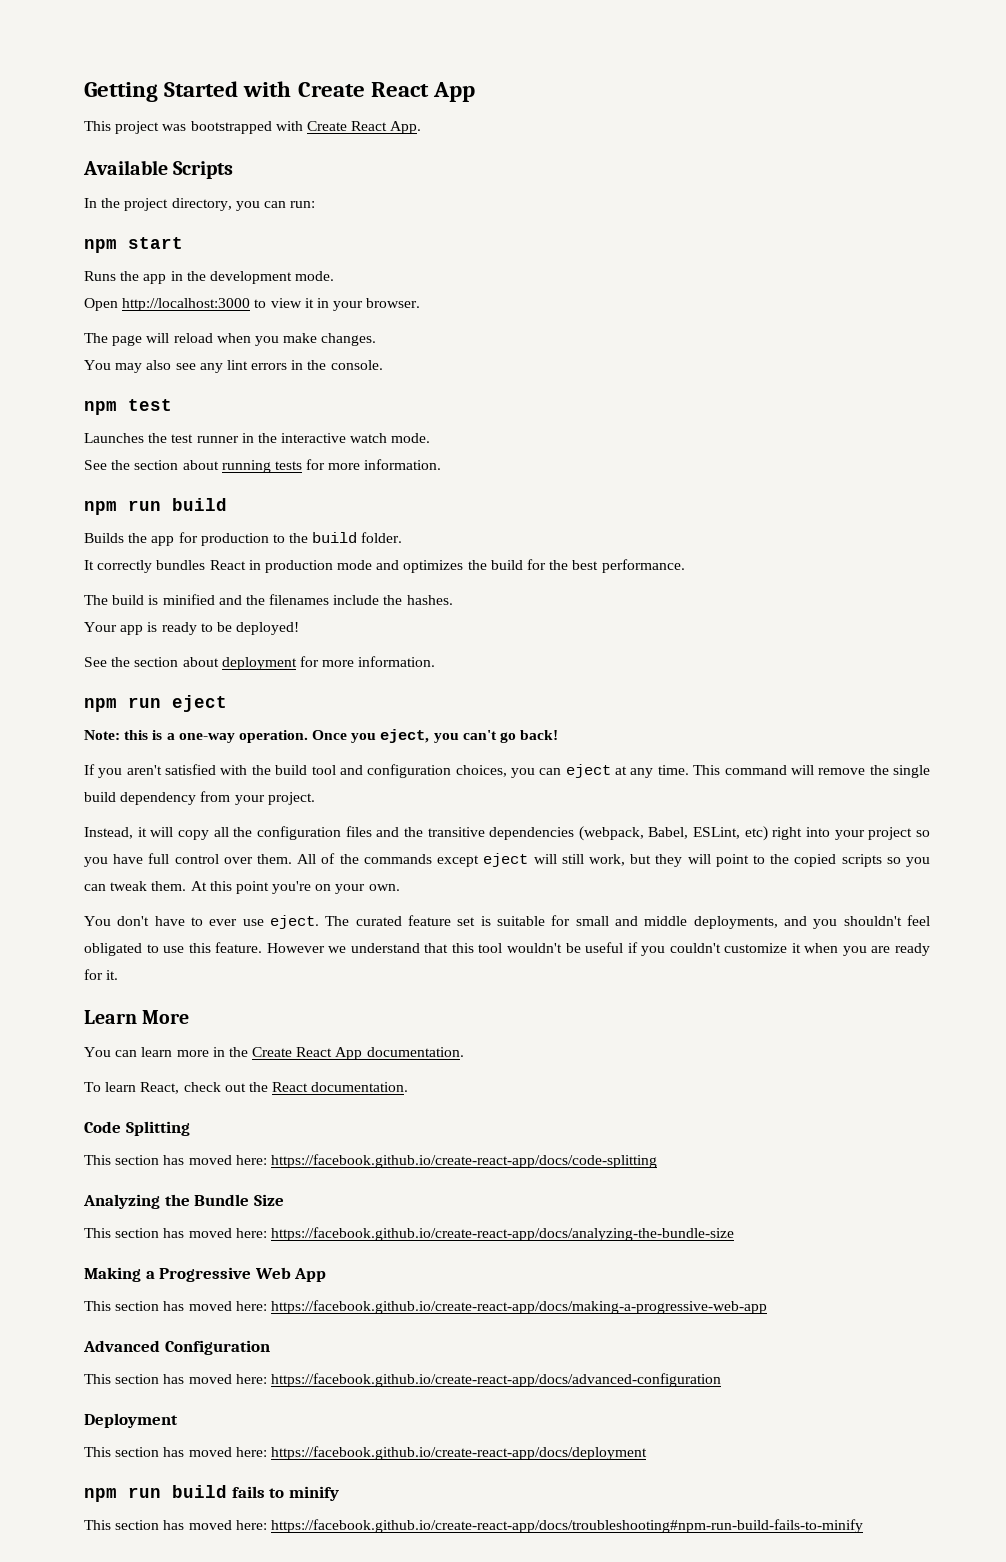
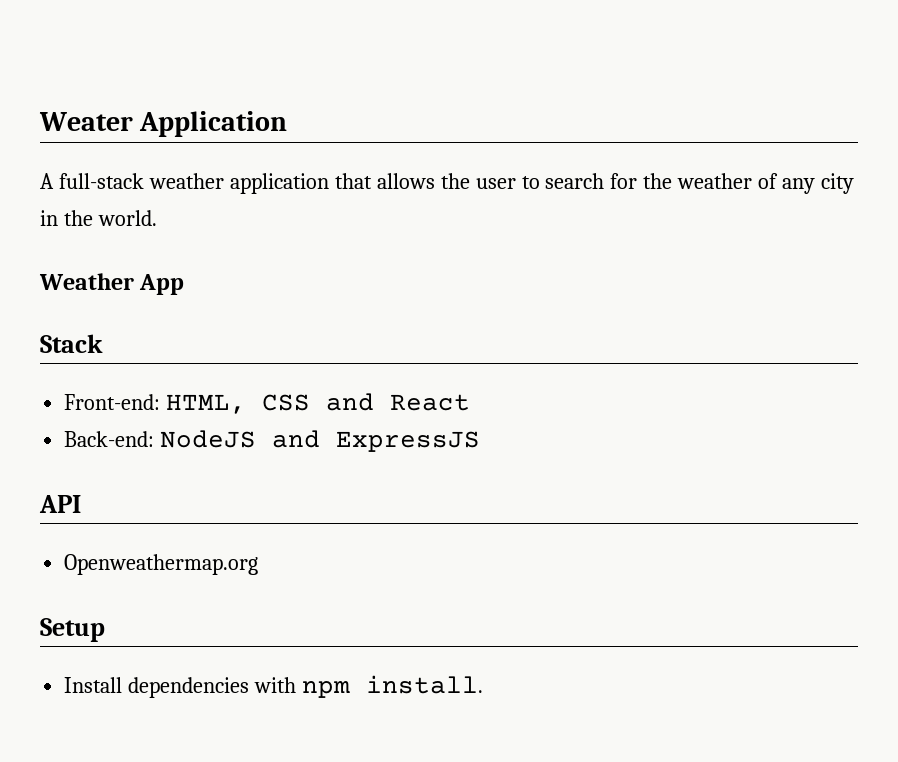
- Getting Started with Create React App
- This project was bootstrapped with Create React App.
- Available Scripts
- In the project directory, you can run:
- npm start
- Runs the app in the development mode.
- Open http://localhost:3000 to view it in your browser.
- The page will reload when you make changes.
- You may also see any lint errors in the console.
- npm test
- Launches the test runner in the interactive watch mode.
- See the section about running tests for more information.
- npm run build
- Builds the app for production to the build folder.
- It correctly bundles React in production mode and optimizes the build for the best performance.
- The build is minified and the filenames include the hashes.
- Your app is ready to be deployed!
- See the section about deployment for more information.
- npm run eject
- Note: this is a one-way operation. Once you eject, you can't go back!
- If you aren't satisfied with the build tool and configuration choices, you can eject at any time. This command will remove the single build dependency from your project.
- Instead, it will copy all the configuration files and the transitive dependencies (webpack, Babel, ESLint, etc) right into your project so you have full control over them. All of the commands except eject will still work, but they will point to the copied scripts so you can tweak them. At this point you're on your own.
- You don't have to ever use eject. The curated feature set is suitable for small and middle deployments, and you shouldn't feel obligated to use this feature. However we understand that this tool wouldn't be useful if you couldn't customize it when you are ready for it.
- Learn More
- You can learn more in the Create React App documentation.
- To learn React, check out the React documentation.
- Code Splitting
- This section has moved here: https://facebook.github.io/create-react-app/docs/code-splitting
- Analyzing the Bundle Size
- This section has moved here: https://facebook.github.io/create-react-app/docs/analyzing-the-bundle-size
- Making a Progressive Web App
- This section has moved here: https://facebook.github.io/create-react-app/docs/making-a-progressive-web-app
- Advanced Configuration
- This section has moved here: https://facebook.github.io/create-react-app/docs/advanced-configuration
- Deployment
- This section has moved here: https://facebook.github.io/create-react-app/docs/deployment
- npm run build fails to minify
- This section has moved here: https://facebook.github.io/create-react-app/docs/troubleshooting#npm-run-build-fails-to-minify
+ Weater Application
+ A full-stack weather application that allows the user to search for the weather of any city in the world.
+ Weather App
+ Stack
+ Front-end: HTML, CSS and React
+ Back-end: NodeJS and ExpressJS
+ API
+ Openweathermap.org
+ Setup
+ Install dependencies with npm install.

